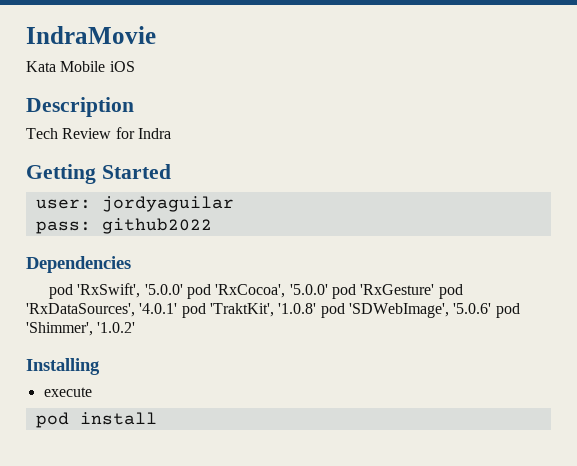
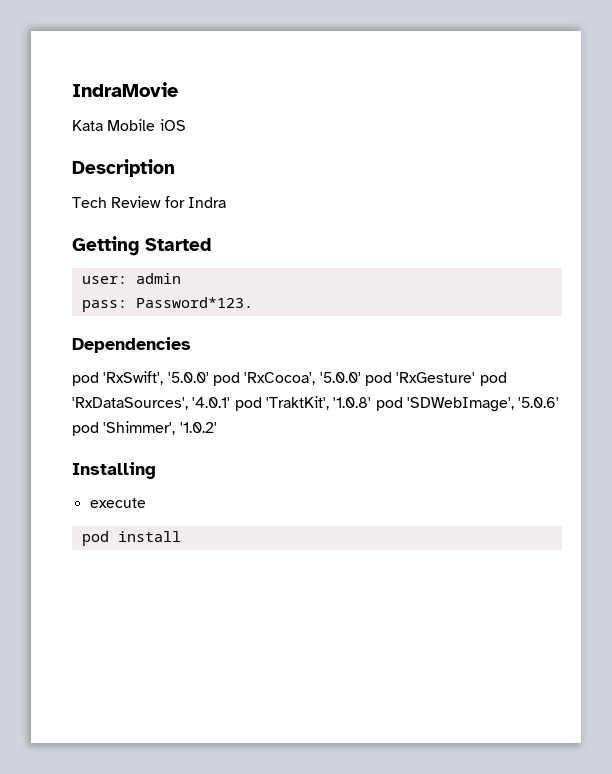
- user: jordyaguilar
+ user: admin
- pass: github2022
+ pass: Password*123.

